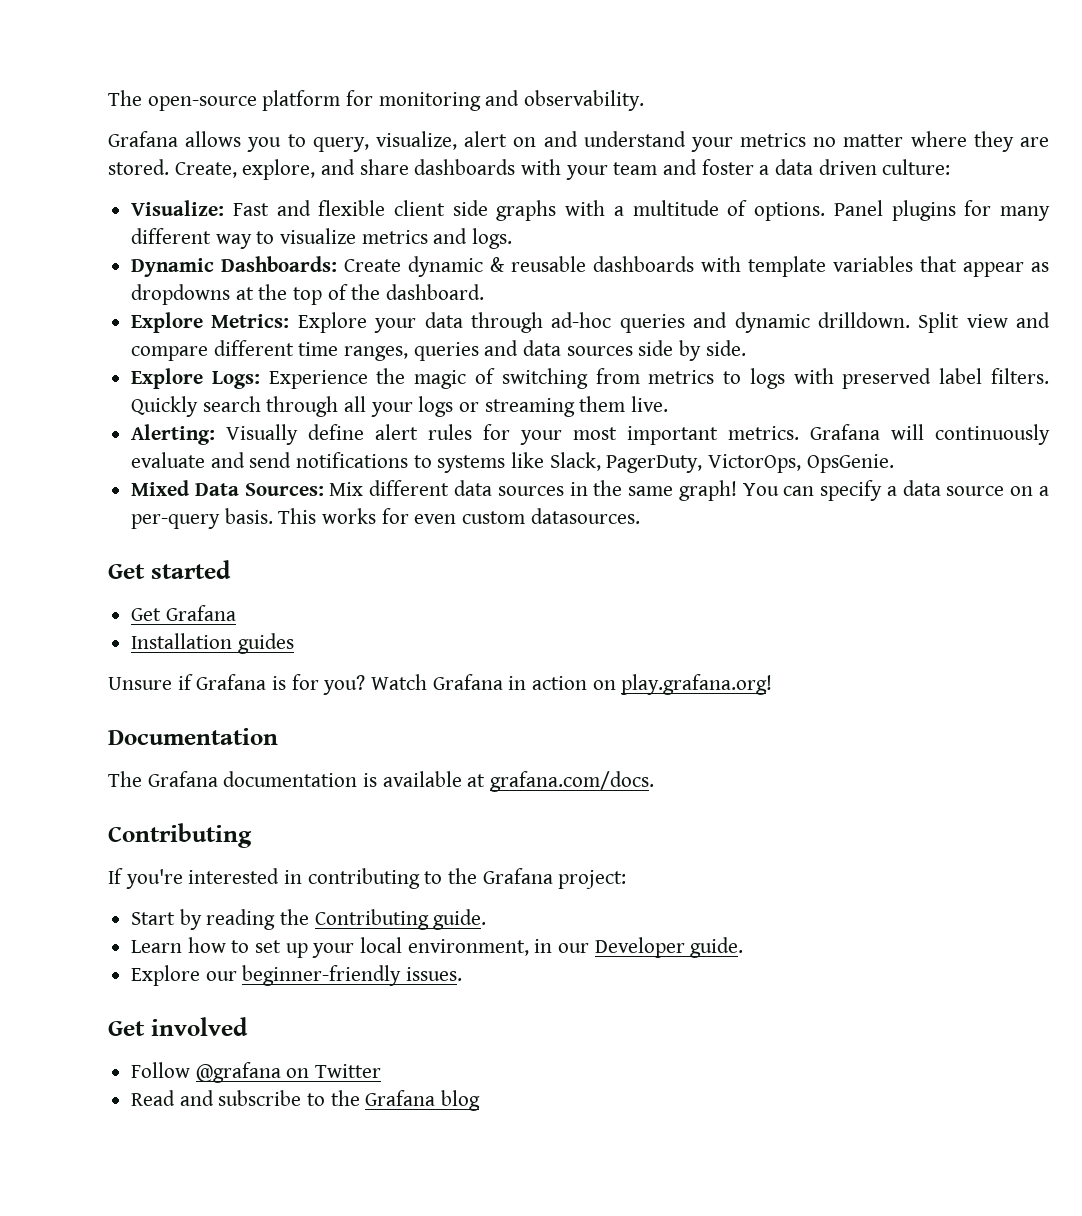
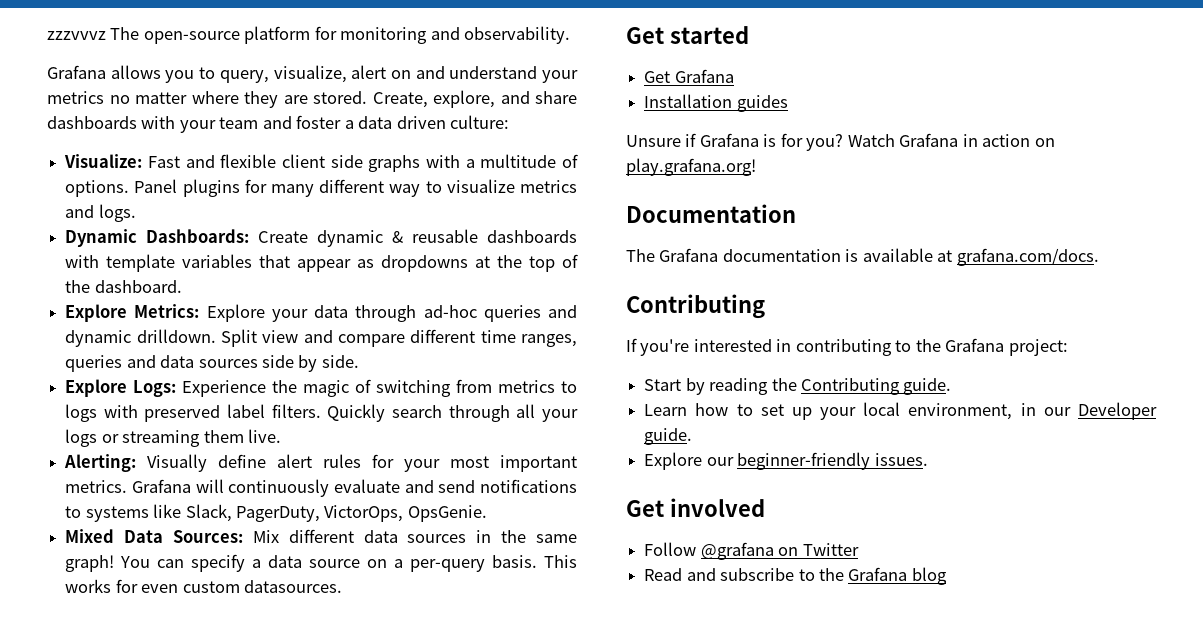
- The open-source platform for monitoring and observability.
+ zzzvvvz The open-source platform for monitoring and observability.

